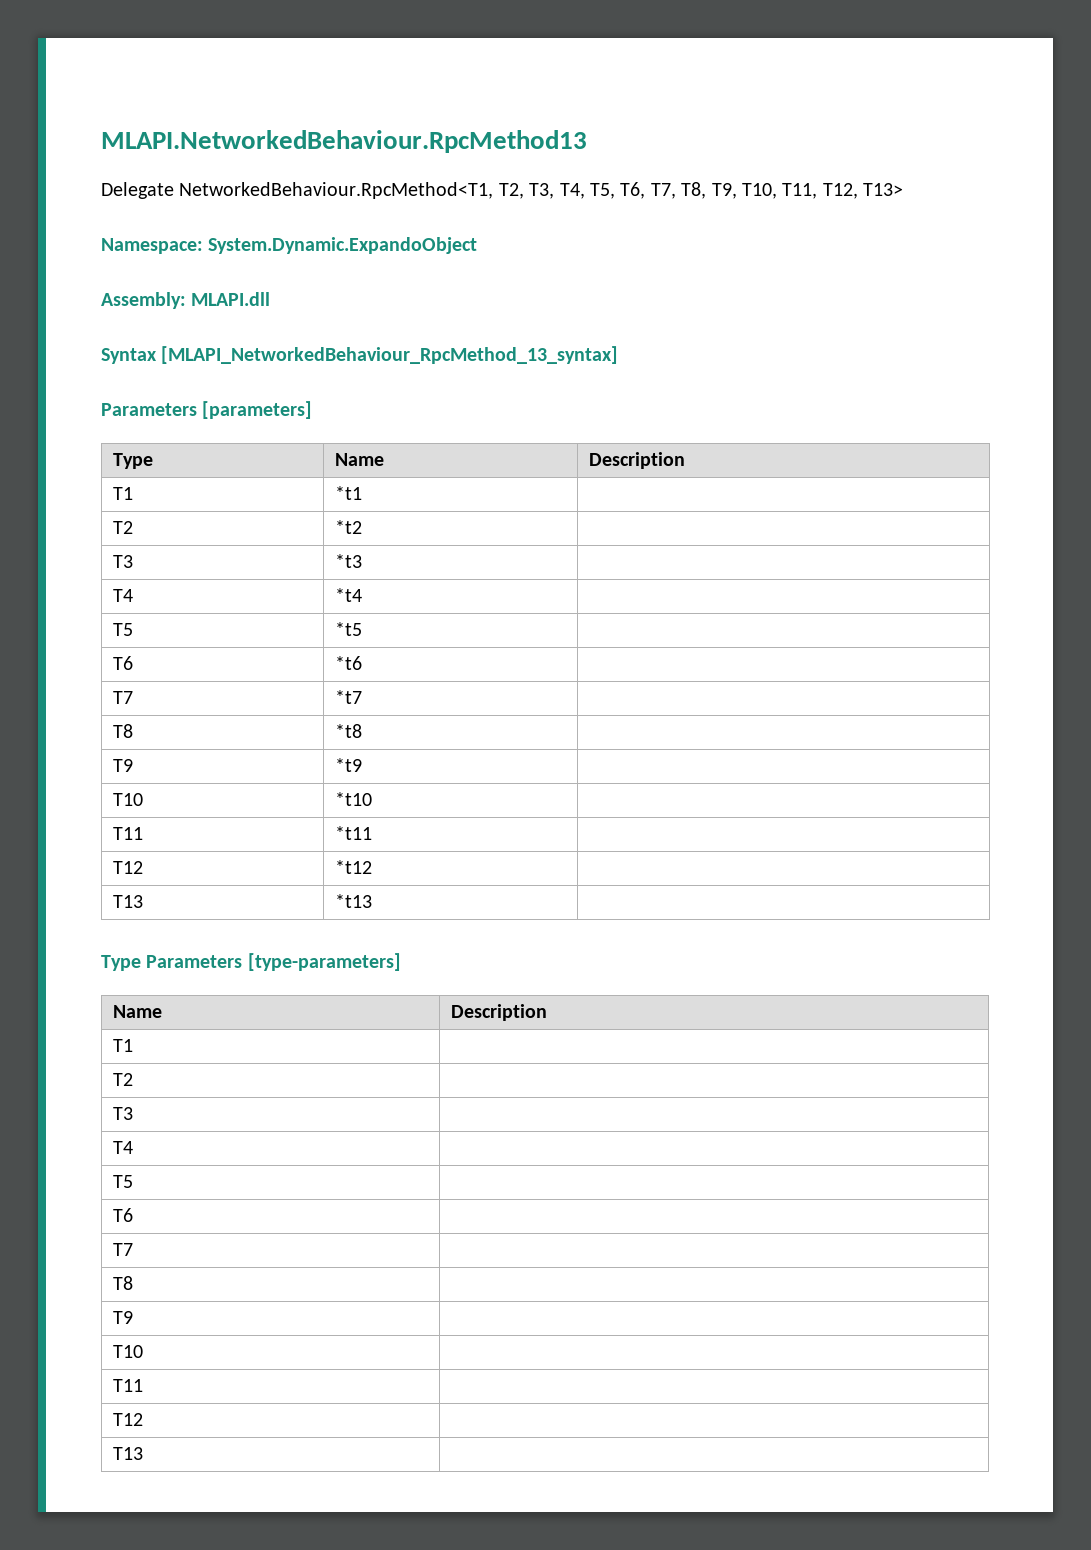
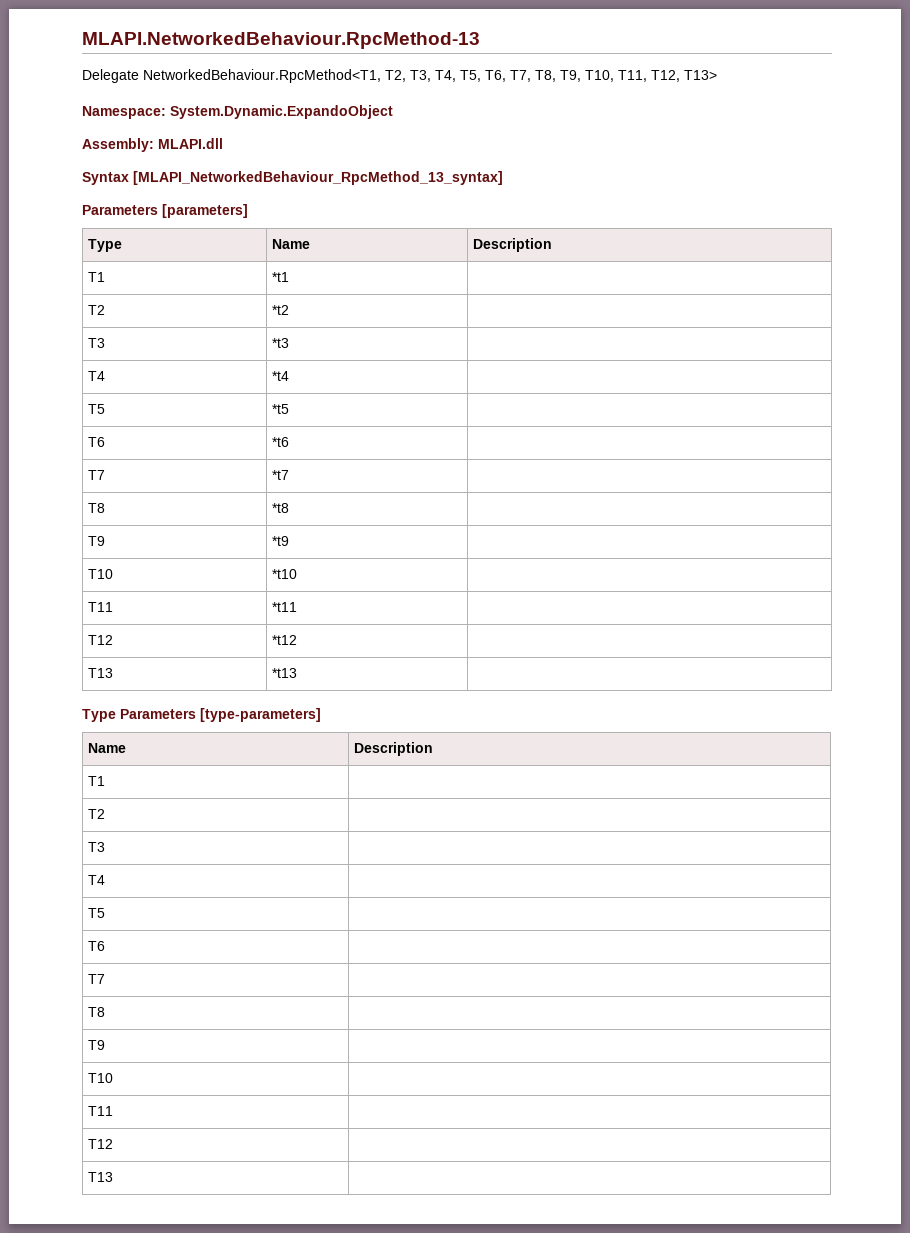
- MLAPI.NetworkedBehaviour.RpcMethod13
+ MLAPI.NetworkedBehaviour.RpcMethod-13

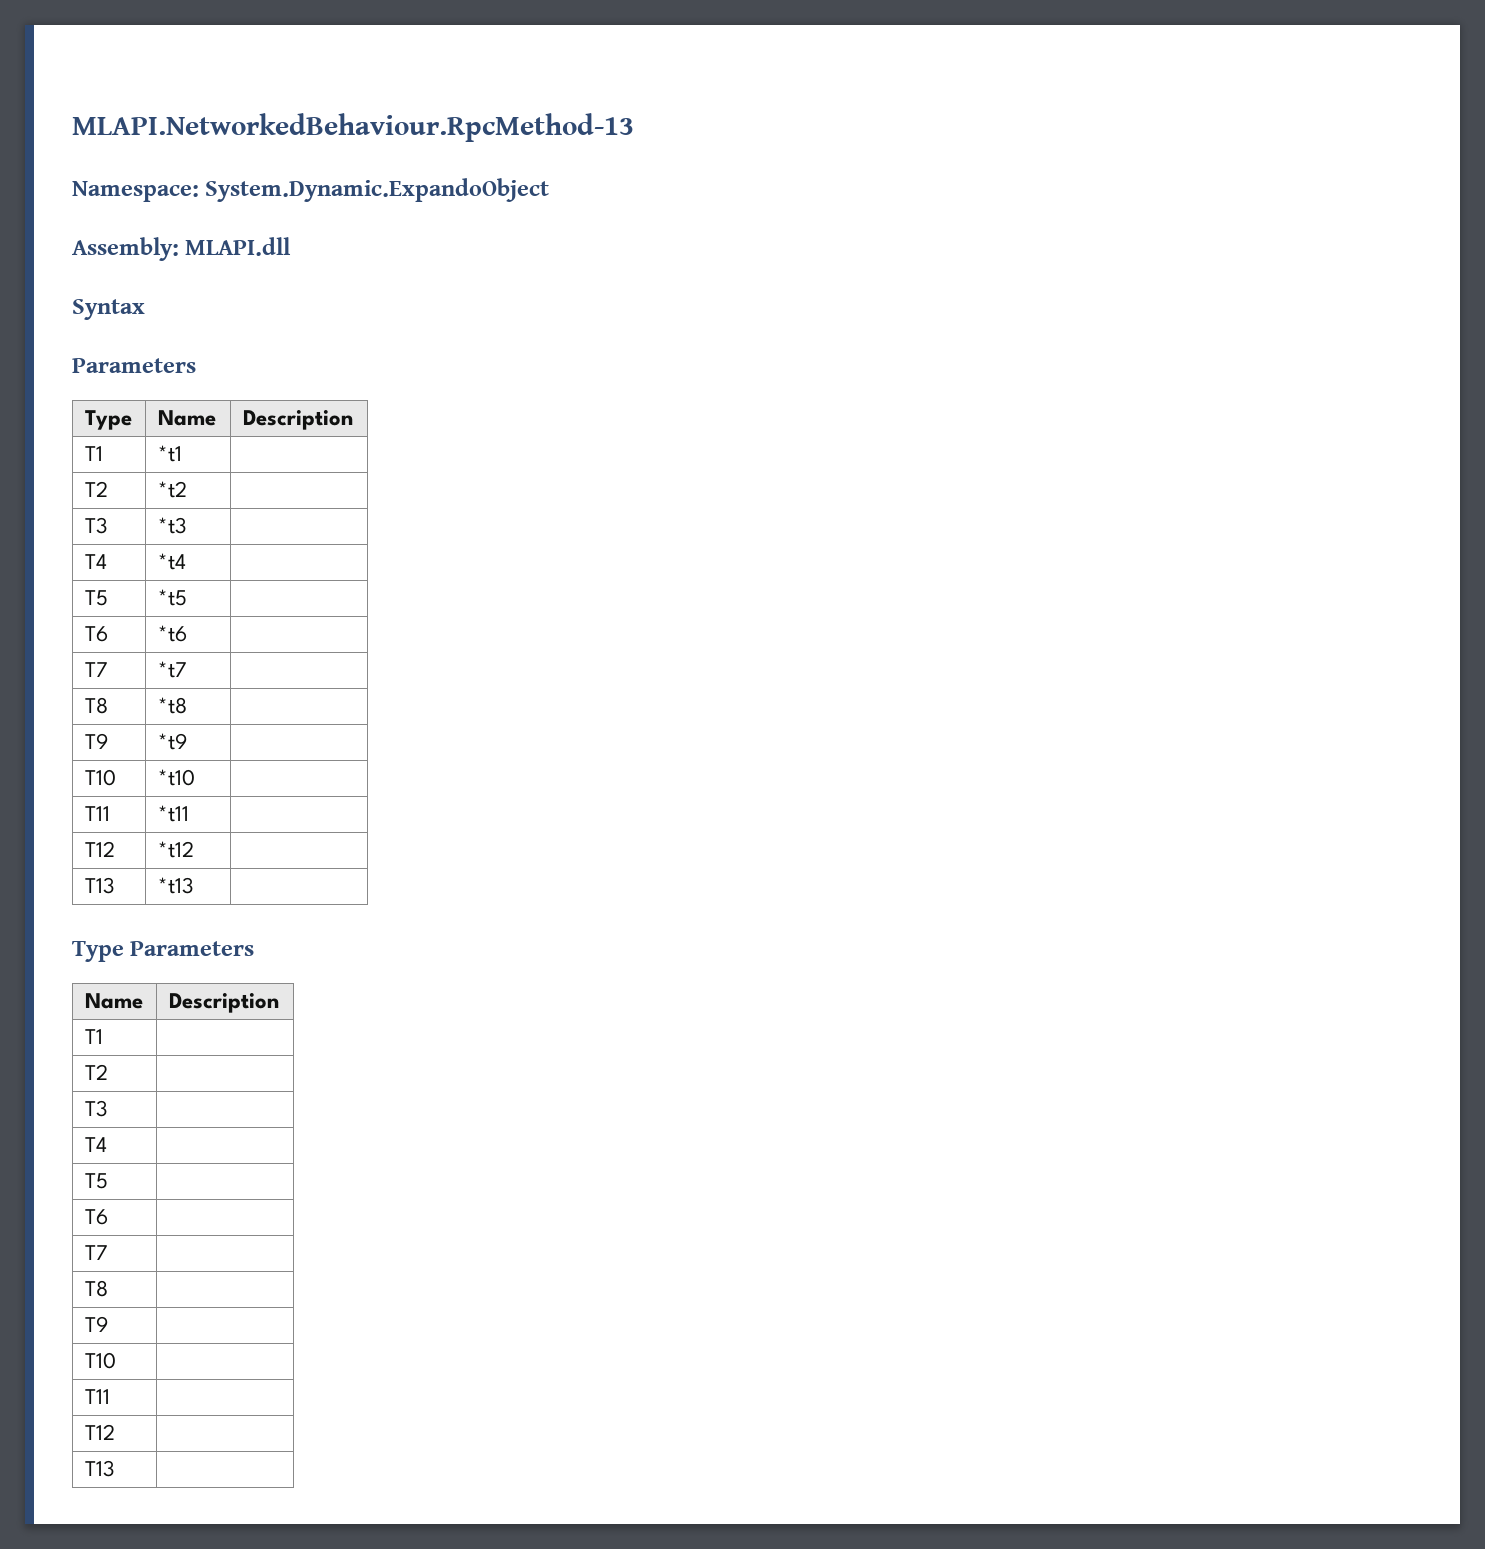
- Delegate NetworkedBehaviour.RpcMethod<T1, T2, T3, T4, T5, T6, T7, T8, T9, T10, T11, T12, T13>
- Syntax [MLAPI_NetworkedBehaviour_RpcMethod_13_syntax]
- Parameters [parameters]
+ Syntax
+ Parameters
- Type Parameters [type-parameters]
+ Type Parameters

